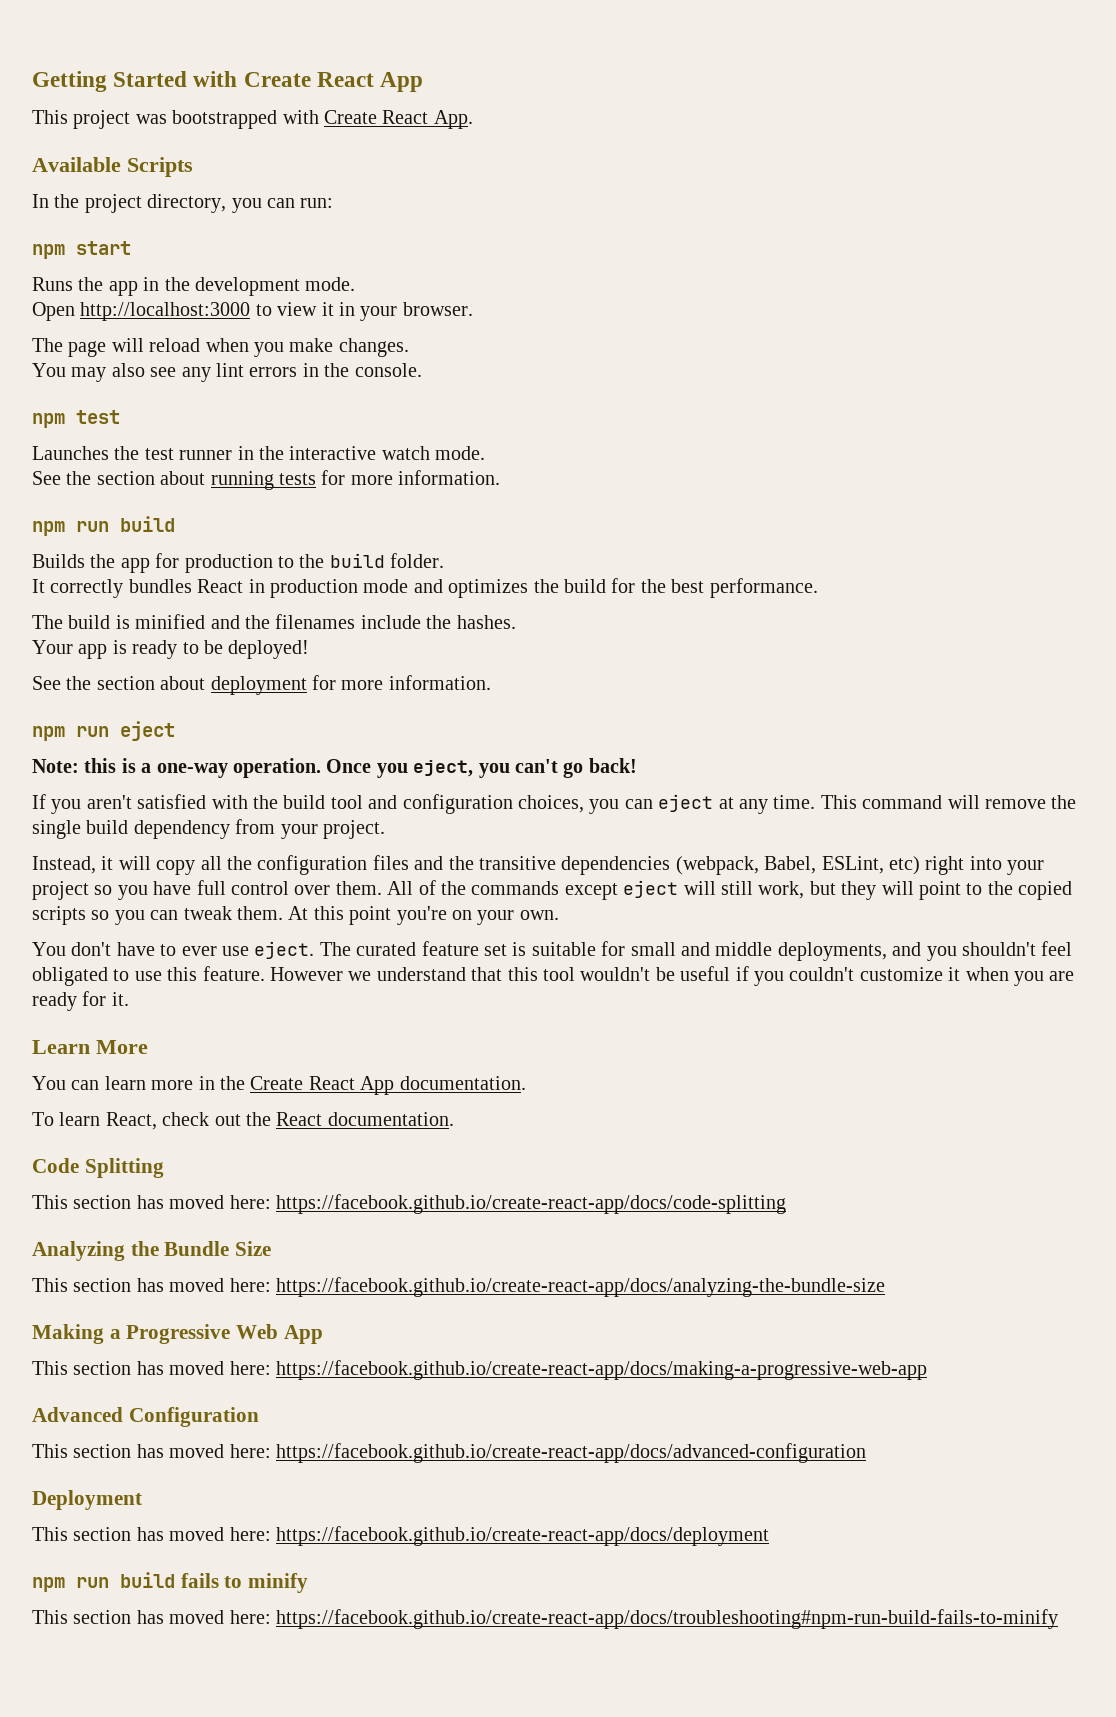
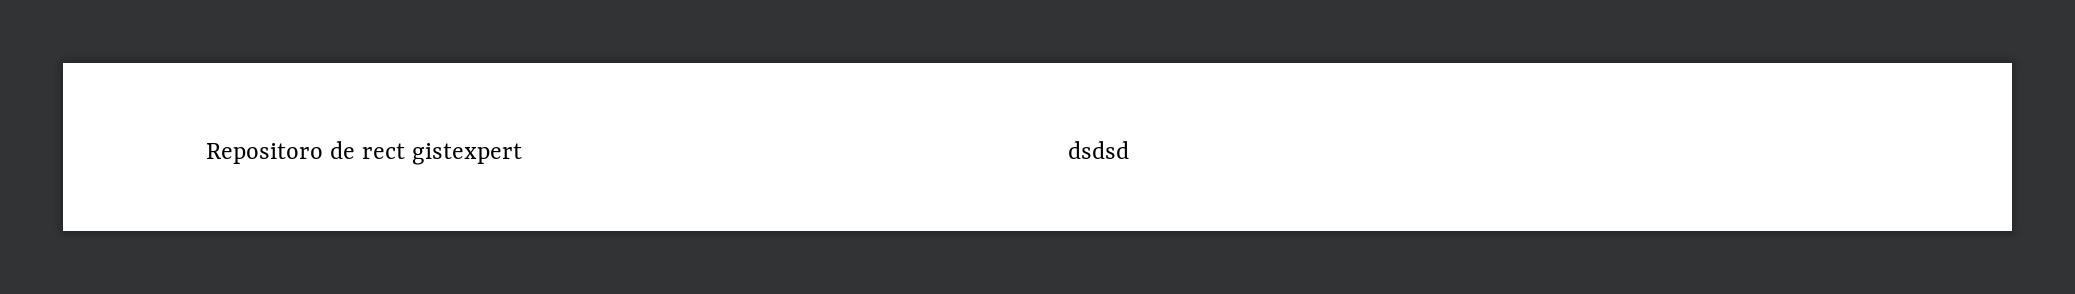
- Getting Started with Create React App
- This project was bootstrapped with Create React App.
- Available Scripts
- In the project directory, you can run:
- npm start
- Runs the app in the development mode.
- Open http://localhost:3000 to view it in your browser.
- The page will reload when you make changes.
- You may also see any lint errors in the console.
- npm test
- Launches the test runner in the interactive watch mode.
- See the section about running tests for more information.
- npm run build
- Builds the app for production to the build folder.
- It correctly bundles React in production mode and optimizes the build for the best performance.
- The build is minified and the filenames include the hashes.
- Your app is ready to be deployed!
- See the section about deployment for more information.
- npm run eject
- Note: this is a one-way operation. Once you eject, you can't go back!
- If you aren't satisfied with the build tool and configuration choices, you can eject at any time. This command will remove the single build dependency from your project.
- Instead, it will copy all the configuration files and the transitive dependencies (webpack, Babel, ESLint, etc) right into your project so you have full control over them. All of the commands except eject will still work, but they will point to the copied scripts so you can tweak them. At this point you're on your own.
- You don't have to ever use eject. The curated feature set is suitable for small and middle deployments, and you shouldn't feel obligated to use this feature. However we understand that this tool wouldn't be useful if you couldn't customize it when you are ready for it.
- Learn More
- You can learn more in the Create React App documentation.
- To learn React, check out the React documentation.
- Code Splitting
- This section has moved here: https://facebook.github.io/create-react-app/docs/code-splitting
- Analyzing the Bundle Size
- This section has moved here: https://facebook.github.io/create-react-app/docs/analyzing-the-bundle-size
- Making a Progressive Web App
- This section has moved here: https://facebook.github.io/create-react-app/docs/making-a-progressive-web-app
- Advanced Configuration
- This section has moved here: https://facebook.github.io/create-react-app/docs/advanced-configuration
- Deployment
- This section has moved here: https://facebook.github.io/create-react-app/docs/deployment
- npm run build fails to minify
- This section has moved here: https://facebook.github.io/create-react-app/docs/troubleshooting#npm-run-build-fails-to-minify
+ Repositoro de rect gistexpert
+ dsdsd

